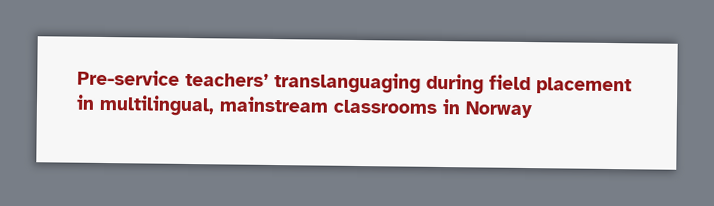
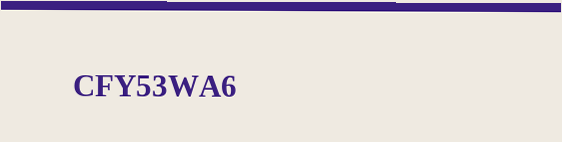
- Pre-service teachers’ translanguaging during field placement in multilingual, mainstream classrooms in Norway
+ CFY53WA6

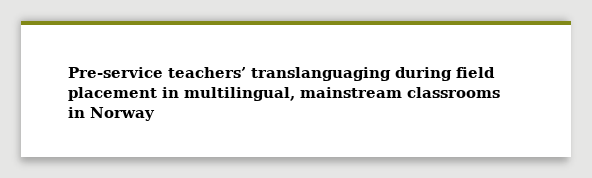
- CFY53WA6
+ Pre-service teachers’ translanguaging during field placement in multilingual, mainstream classrooms in Norway

